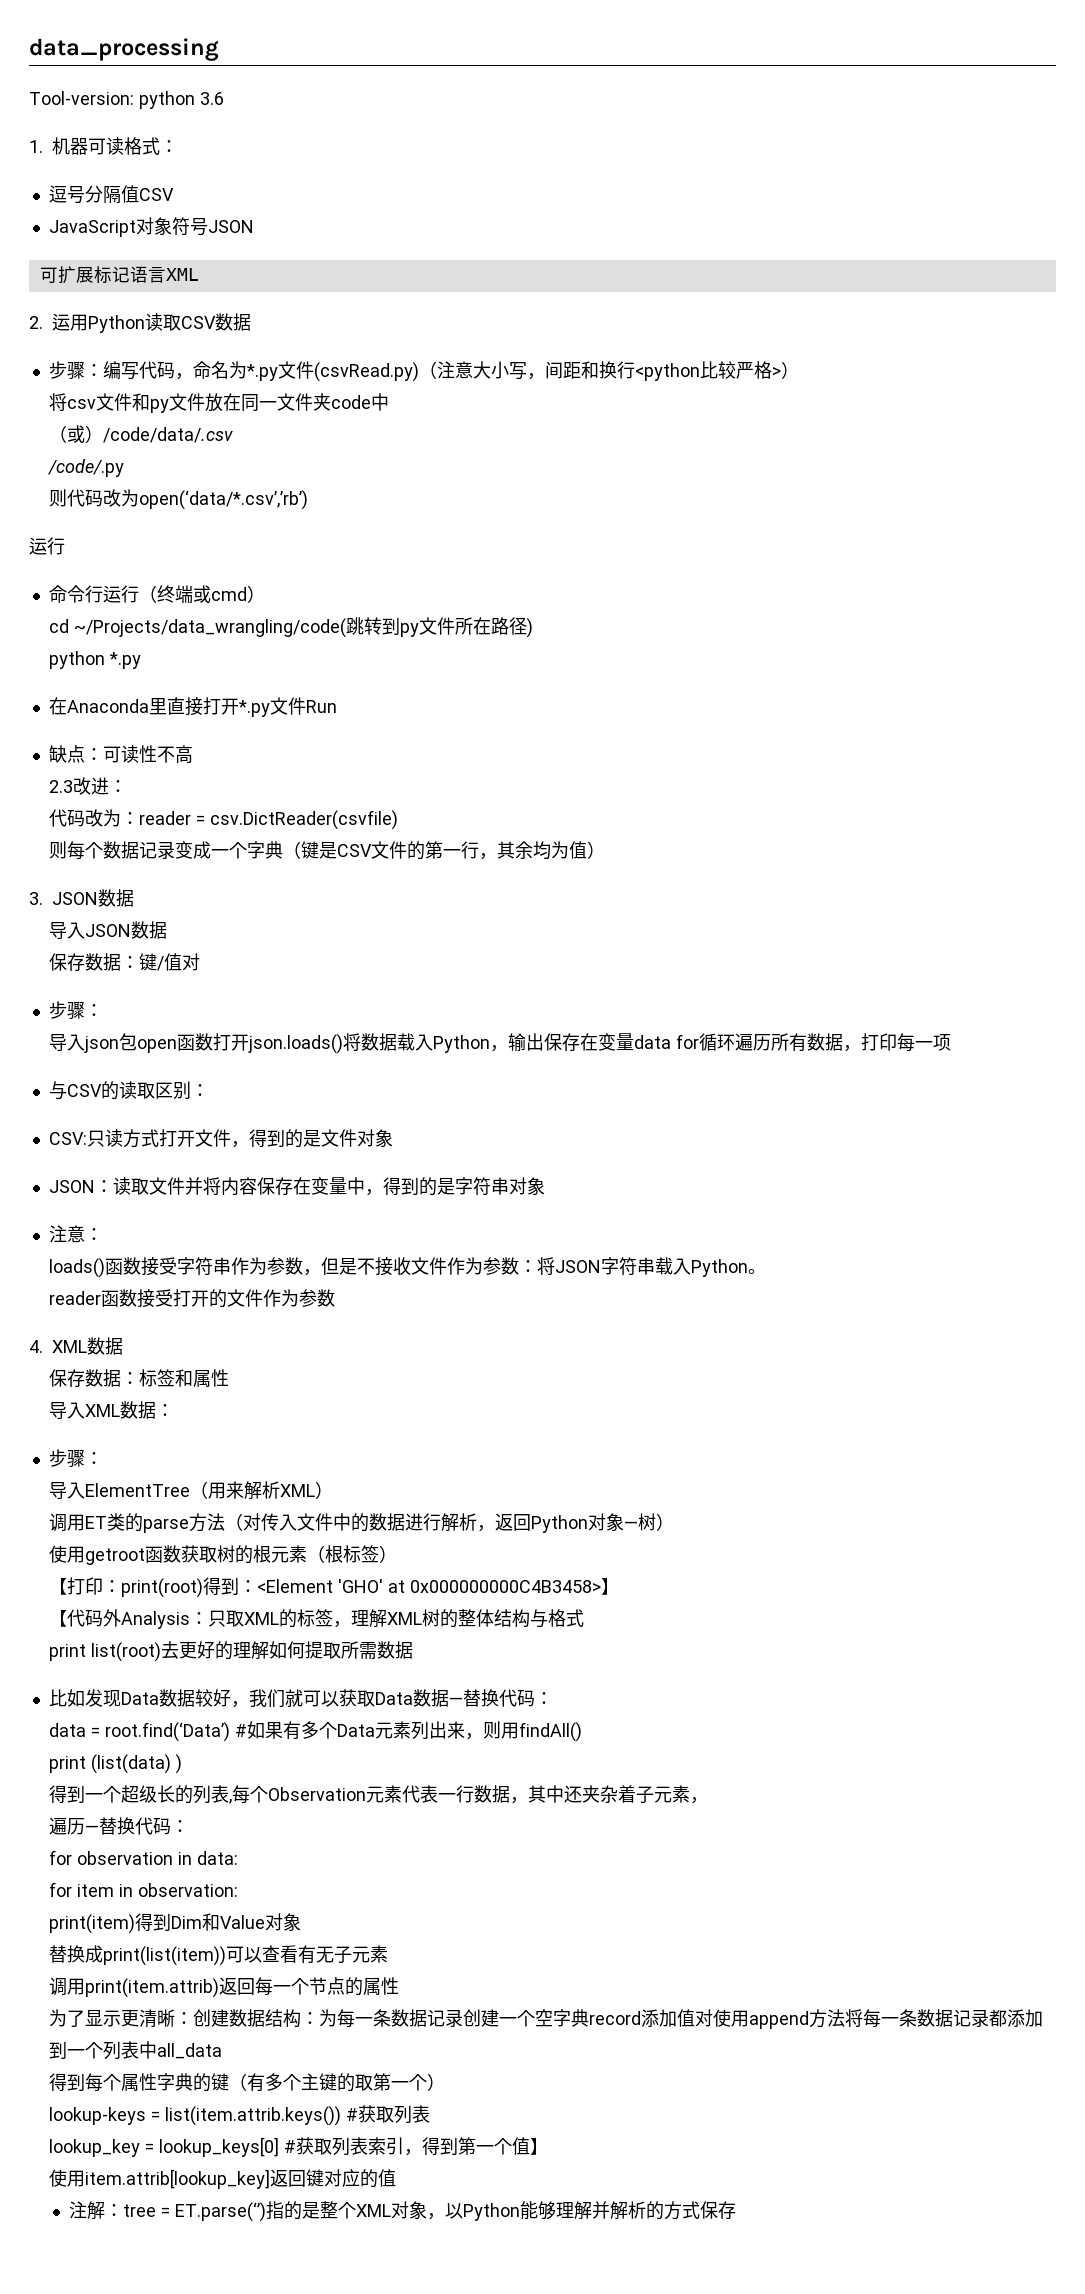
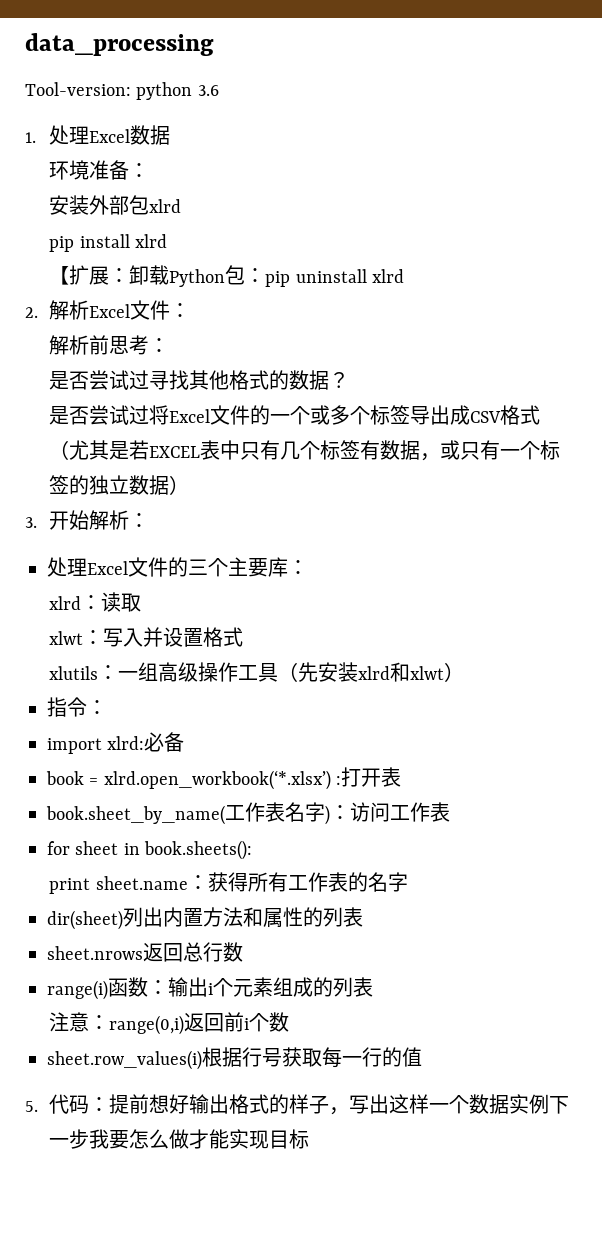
- 1.机器可读格式：
- 逗号分隔值CSV
- JavaScript对象符号JSON
- 可扩展标记语言XML
- 2.运用Python读取CSV数据
- 步骤：编写代码，命名为*.py文件(csvRead.py)（注意大小写，间距和换行<python比较严格>）
- 将csv文件和py文件放在同一文件夹code中
- （或）/code/data/.csv
- /code/.py
- 则代码改为open(‘data/*.csv’,’rb’)
- 运行
- 命令行运行（终端或cmd）
- cd ~/Projects/data_wrangling/code(跳转到py文件所在路径)
- python *.py
- 在Anaconda里直接打开*.py文件Run
- 缺点：可读性不高
- 2.3改进：
- 代码改为：reader = csv.DictReader(csvfile)
- 则每个数据记录变成一个字典（键是CSV文件的第一行，其余均为值）
- 3. JSON数据
- 导入JSON数据
- 保存数据：键/值对
- 步骤：
- 导入json包open函数打开json.loads()将数据载入Python，输出保存在变量data for循环遍历所有数据，打印每一项
- 与CSV的读取区别：
- CSV:只读方式打开文件，得到的是文件对象
- JSON：读取文件并将内容保存在变量中，得到的是字符串对象
- 注意：
- loads()函数接受字符串作为参数，但是不接收文件作为参数：将JSON字符串载入Python。
- reader函数接受打开的文件作为参数
- 4. XML数据
- 保存数据：标签和属性
- 导入XML数据：
- 步骤：
- 导入ElementTree（用来解析XML）
- 调用ET类的parse方法（对传入文件中的数据进行解析，返回Python对象—树）
- 使用getroot函数获取树的根元素（根标签）
- 【打印：print(root)得到：<Element 'GHO' at 0x000000000C4B3458>】
- 【代码外Analysis：只取XML的标签，理解XML树的整体结构与格式
- print list(root)去更好的理解如何提取所需数据
- 比如发现Data数据较好，我们就可以获取Data数据—替换代码：
- data = root.find(‘Data’) #如果有多个Data元素列出来，则用findAll()
- print (list(data) )
- 得到一个超级长的列表,每个Observation元素代表一行数据，其中还夹杂着子元素，
- 遍历—替换代码：
- for observation in data:
- for item in observation:
- print(item)得到Dim和Value对象
- 替换成print(list(item))可以查看有无子元素
- 调用print(item.attrib)返回每一个节点的属性
- 为了显示更清晰：创建数据结构：为每一条数据记录创建一个空字典record添加值对使用append方法将每一条数据记录都添加到一个列表中all_data
- 得到每个属性字典的键（有多个主键的取第一个）
- lookup-keys = list(item.attrib.keys()) #获取列表
- lookup_key = lookup_keys[0] #获取列表索引，得到第一个值】
- 使用item.attrib[lookup_key]返回键对应的值
- 注解：tree = ET.parse(‘’)指的是整个XML对象，以Python能够理解并解析的方式保存
+ 1.处理Excel数据
+ 环境准备：
+ 安装外部包xlrd
+ pip install xlrd
+ 【扩展：卸载Python包：pip uninstall xlrd
+ 2.解析Excel文件：
+ 解析前思考：
+ 是否尝试过寻找其他格式的数据？
+ 是否尝试过将Excel文件的一个或多个标签导出成CSV格式（尤其是若EXCEL表中只有几个标签有数据，或只有一个标签的独立数据）
+ 3.开始解析：
+ 处理Excel文件的三个主要库：
+ xlrd：读取
+ xlwt：写入并设置格式
+ xlutils：一组高级操作工具（先安装xlrd和xlwt）
+ 指令：
+ import xlrd:必备
+ book = xlrd.open_workbook(‘*.xlsx’) :打开表
+ book.sheet_by_name(工作表名字)：访问工作表
+ for sheet in book.sheets():
+ print sheet.name：获得所有工作表的名字
+ dir(sheet)列出内置方法和属性的列表
+ sheet.nrows返回总行数
+ range(i)函数：输出i个元素组成的列表
+ 注意：range(0,i)返回前i个数
+ sheet.row_values(i)根据行号获取每一行的值
+ 5.代码：提前想好输出格式的样子，写出这样一个数据实例下一步我要怎么做才能实现目标

